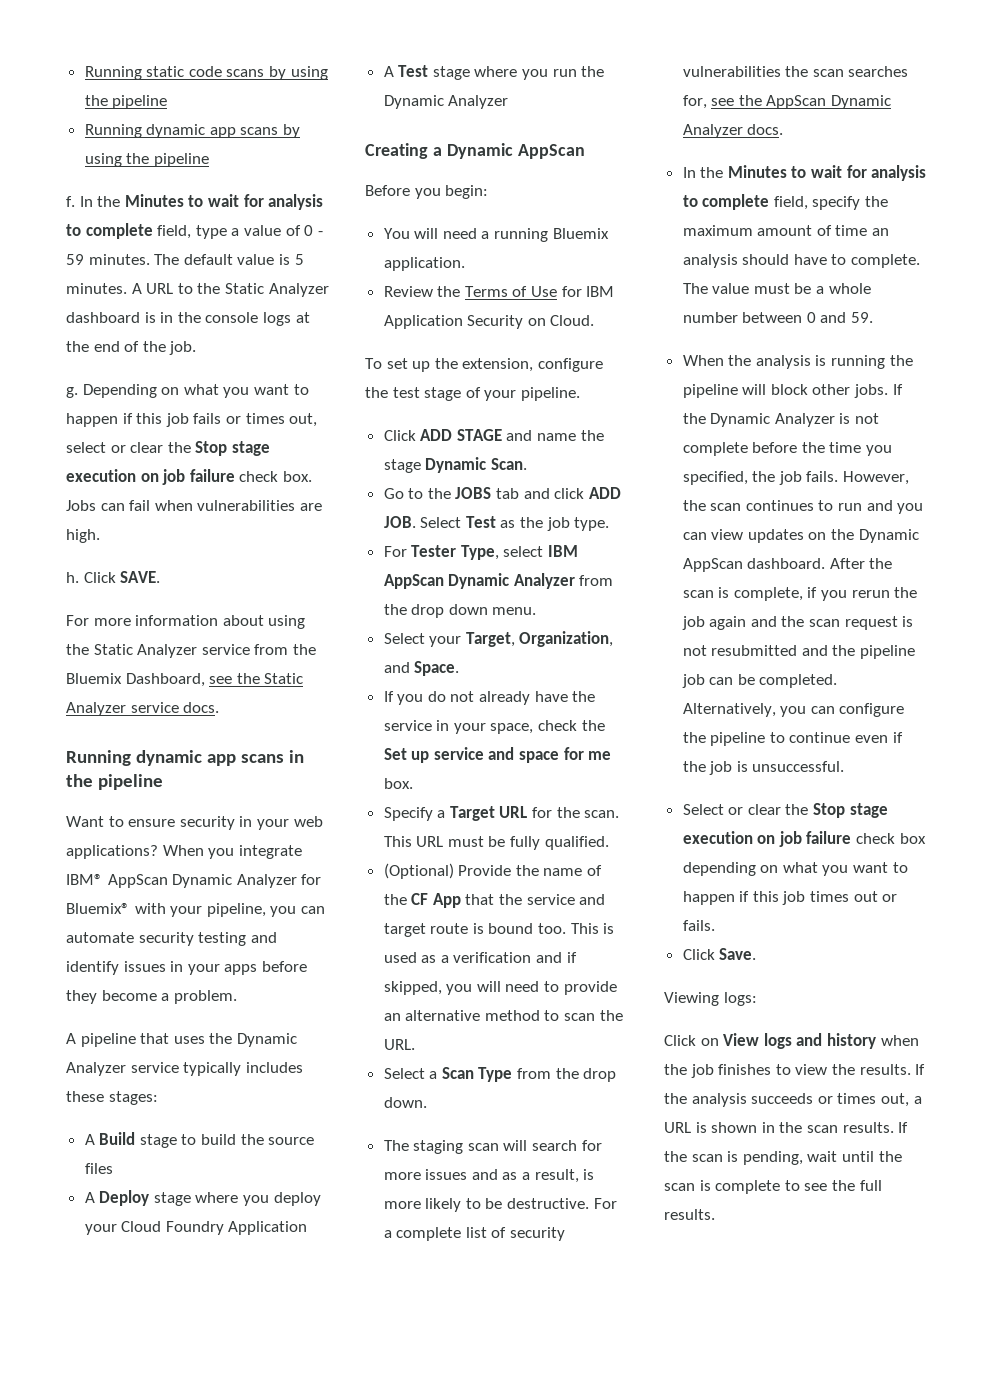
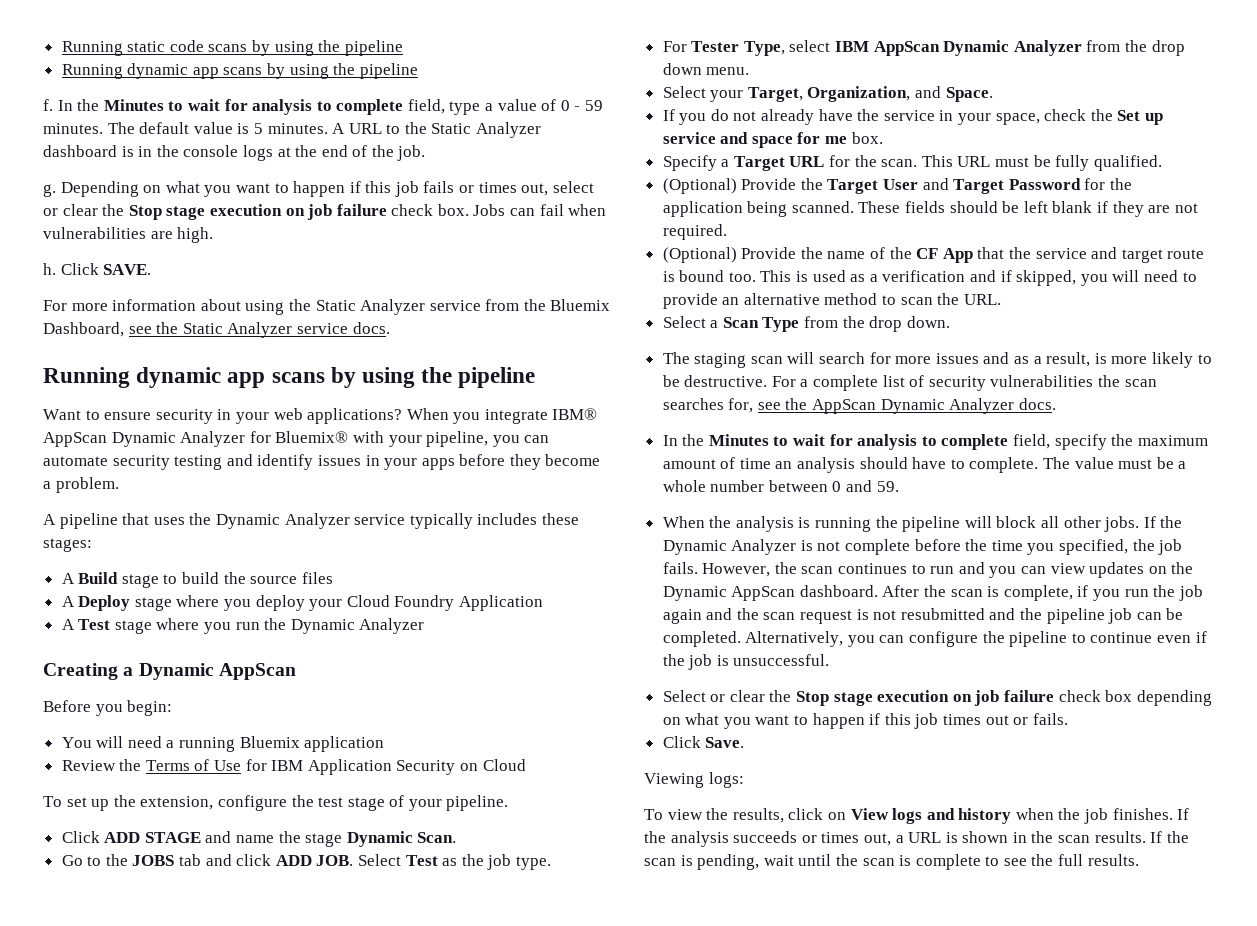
  For more information about using the Static Analyzer service from the Bluemix Dashboard, see the Static Analyzer service docs.
- Running dynamic app scans in the pipeline
+ Running dynamic app scans by using the pipeline
- You will need a running Bluemix application.
+ You will need a running Bluemix application
- Review the Terms of Use for IBM Application Security on Cloud.
+ Review the Terms of Use for IBM Application Security on Cloud
+ (Optional) Provide the Target User and Target Password for the application being scanned. These fields should be left blank if they are not required.
- When the analysis is running the pipeline will block other jobs.
+ When the analysis is running the pipeline will block all other jobs.
- After the scan is complete, if you rerun the job again and the scan request is not resubmitted and the pipeline job can be completed.
+ After the scan is complete, if you run the job again and the scan request is not resubmitted and the pipeline job can be completed.
- Click on View logs and history when the job finishes to view the results.
+ To view the results, click on View logs and history when the job finishes.

